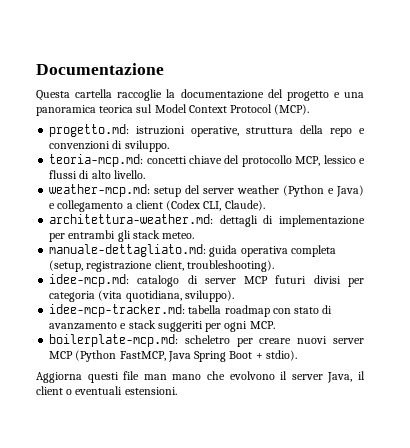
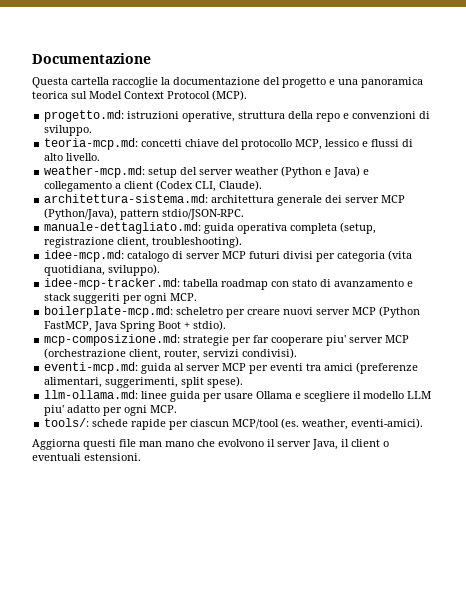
- architettura-weather.md: dettagli di implementazione per entrambi gli stack meteo.
+ architettura-sistema.md: architettura generale dei server MCP (Python/Java), pattern stdio/JSON-RPC.
+ mcp-composizione.md: strategie per far cooperare piu' server MCP (orchestrazione client, router, servizi condivisi).
+ eventi-mcp.md: guida al server MCP per eventi tra amici (preferenze alimentari, suggerimenti, split spese).
+ llm-ollama.md: linee guida per usare Ollama e scegliere il modello LLM piu' adatto per ogni MCP.
+ tools/: schede rapide per ciascun MCP/tool (es. weather, eventi-amici).

